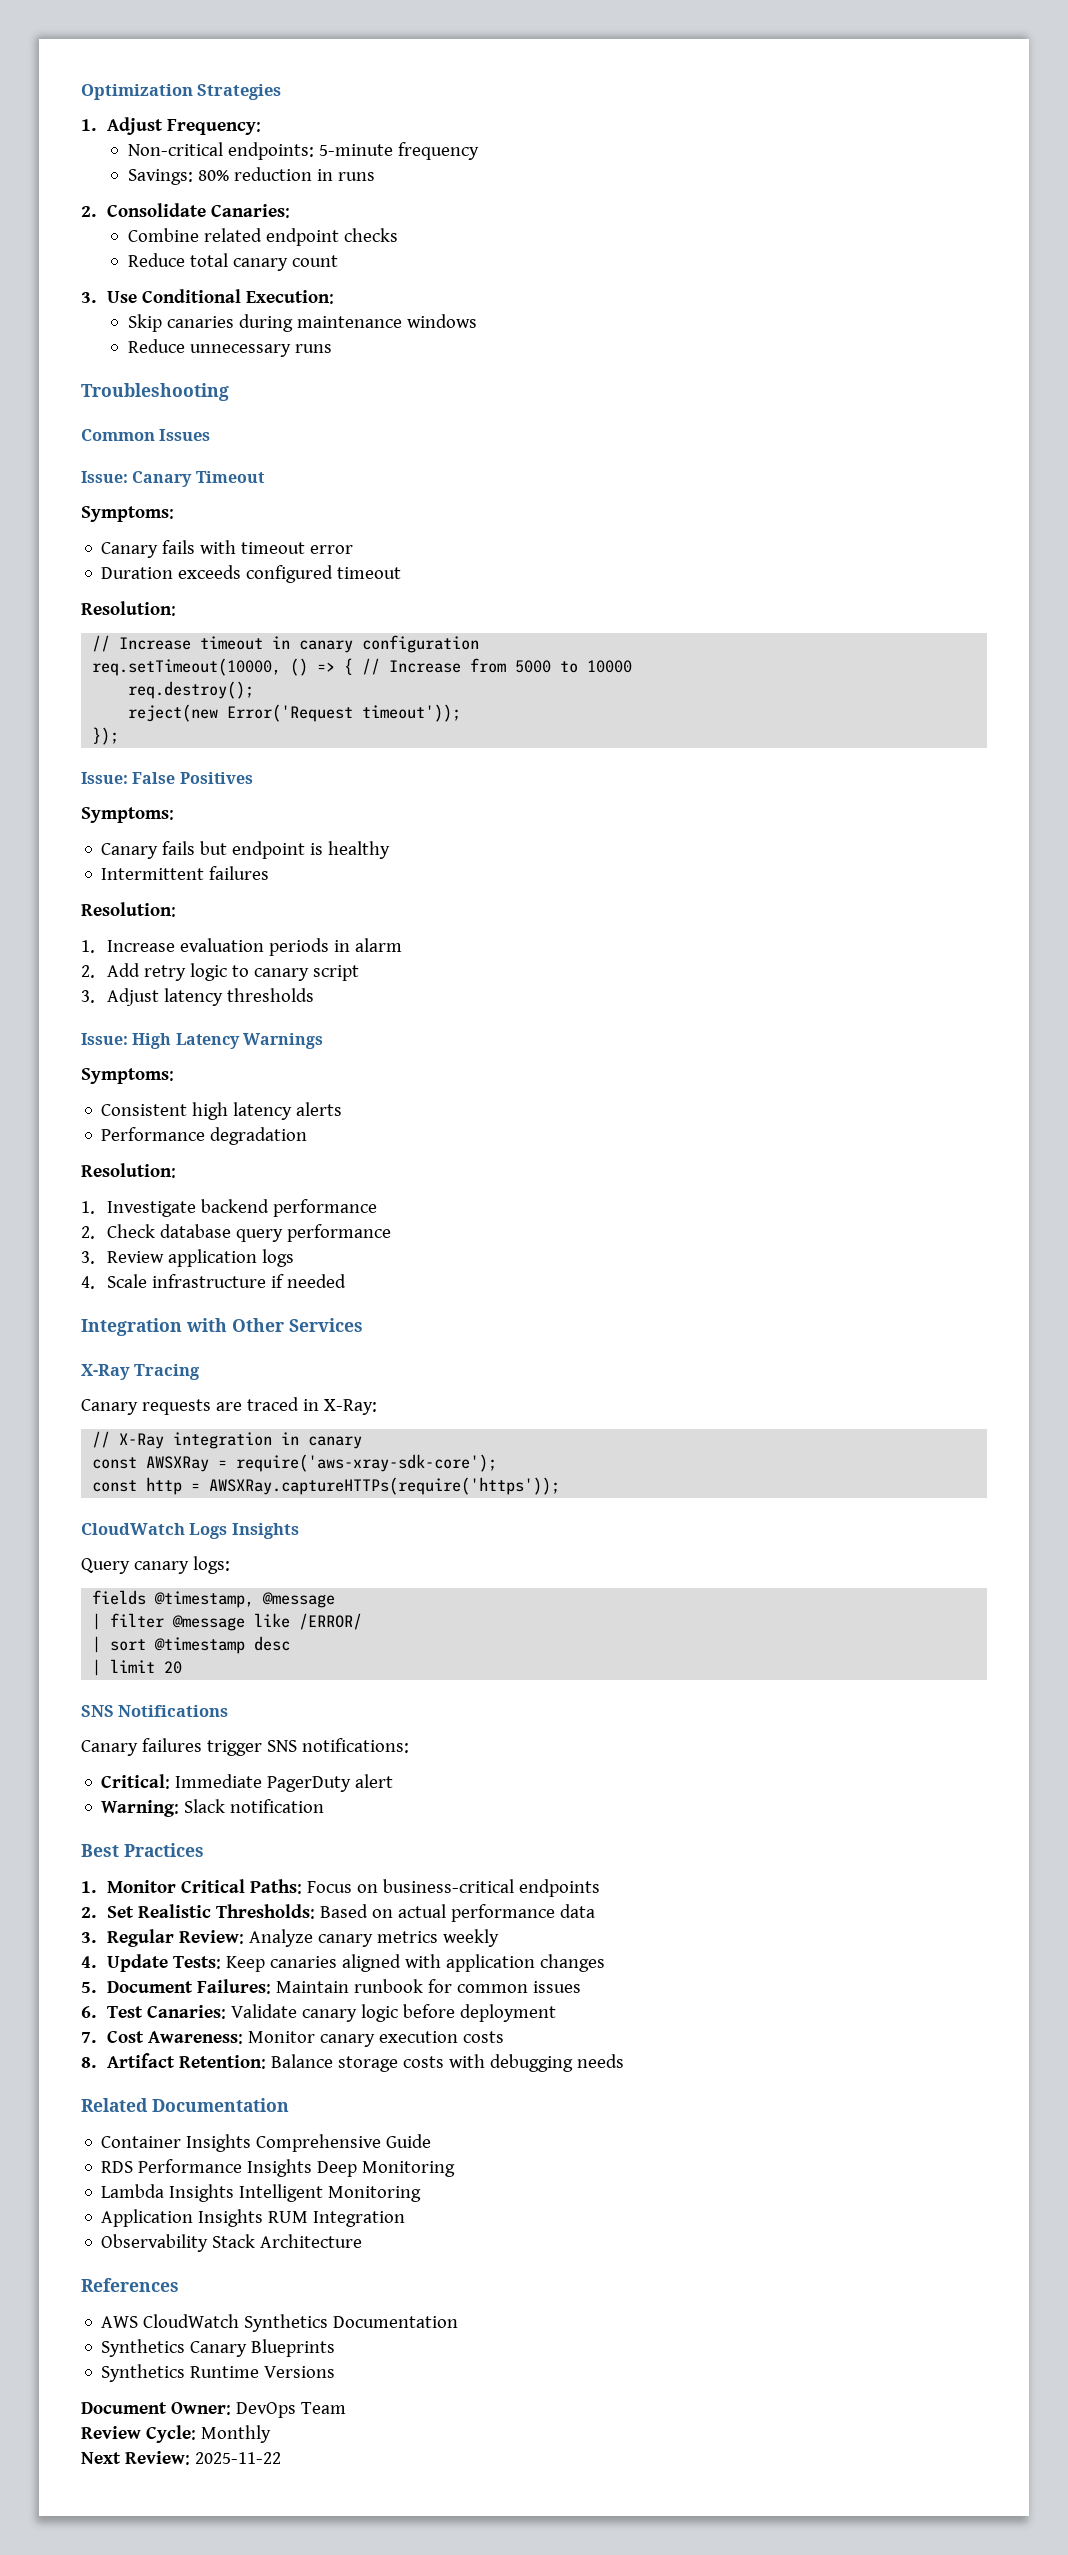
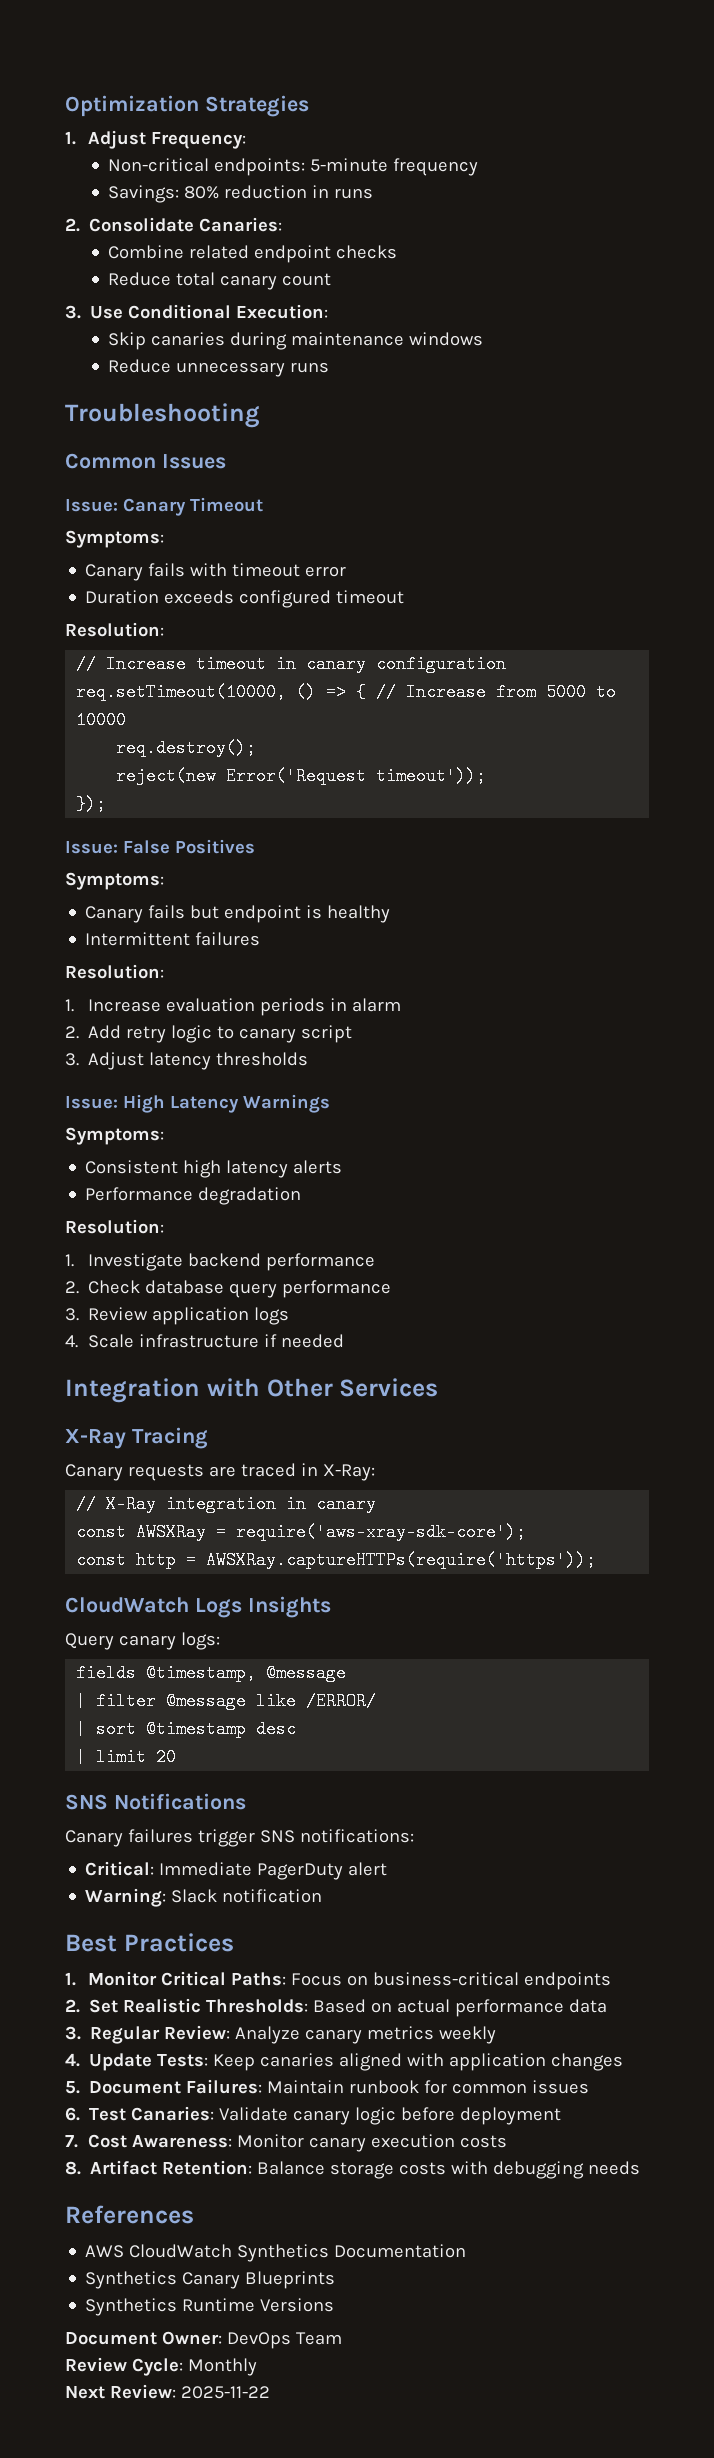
- Related Documentation
- Container Insights Comprehensive Guide
- RDS Performance Insights Deep Monitoring
- Lambda Insights Intelligent Monitoring
- Application Insights RUM Integration
- Observability Stack Architecture

